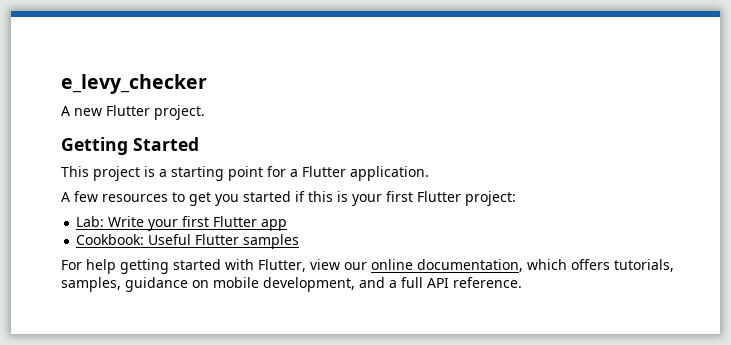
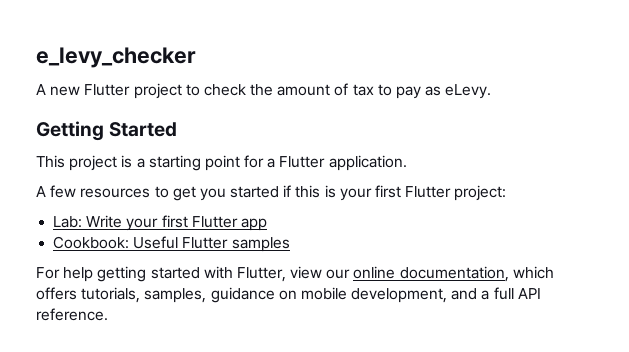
- A new Flutter project.
+ A new Flutter project to check the amount of tax to pay as eLevy.

